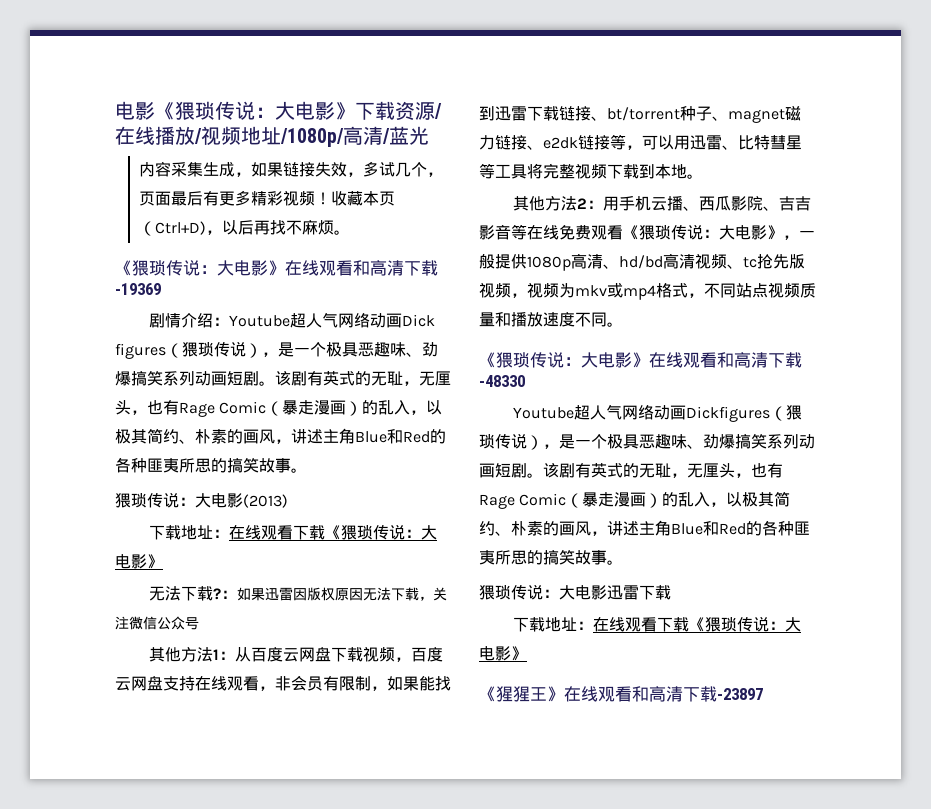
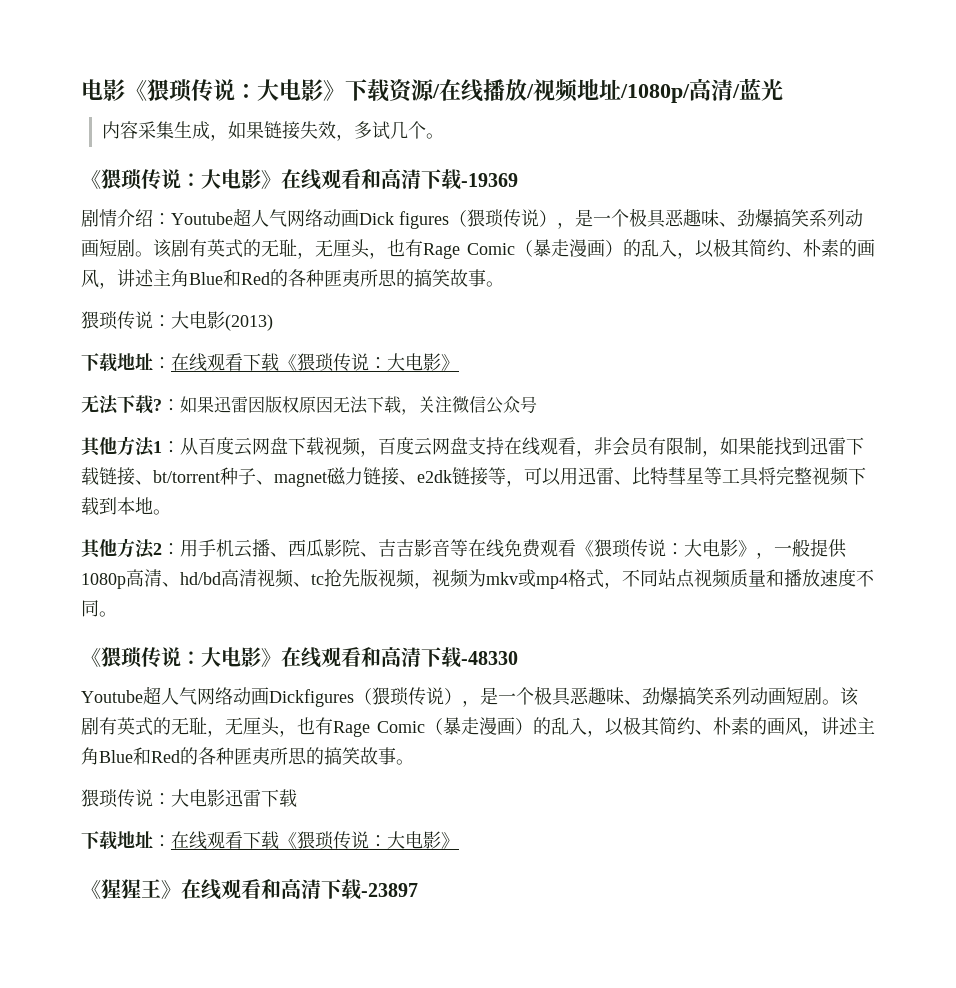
- 内容采集生成，如果链接失效，多试几个，页面最后有更多精彩视频！收藏本页（Ctrl+D)，以后再找不麻烦。
+ 内容采集生成，如果链接失效，多试几个。

